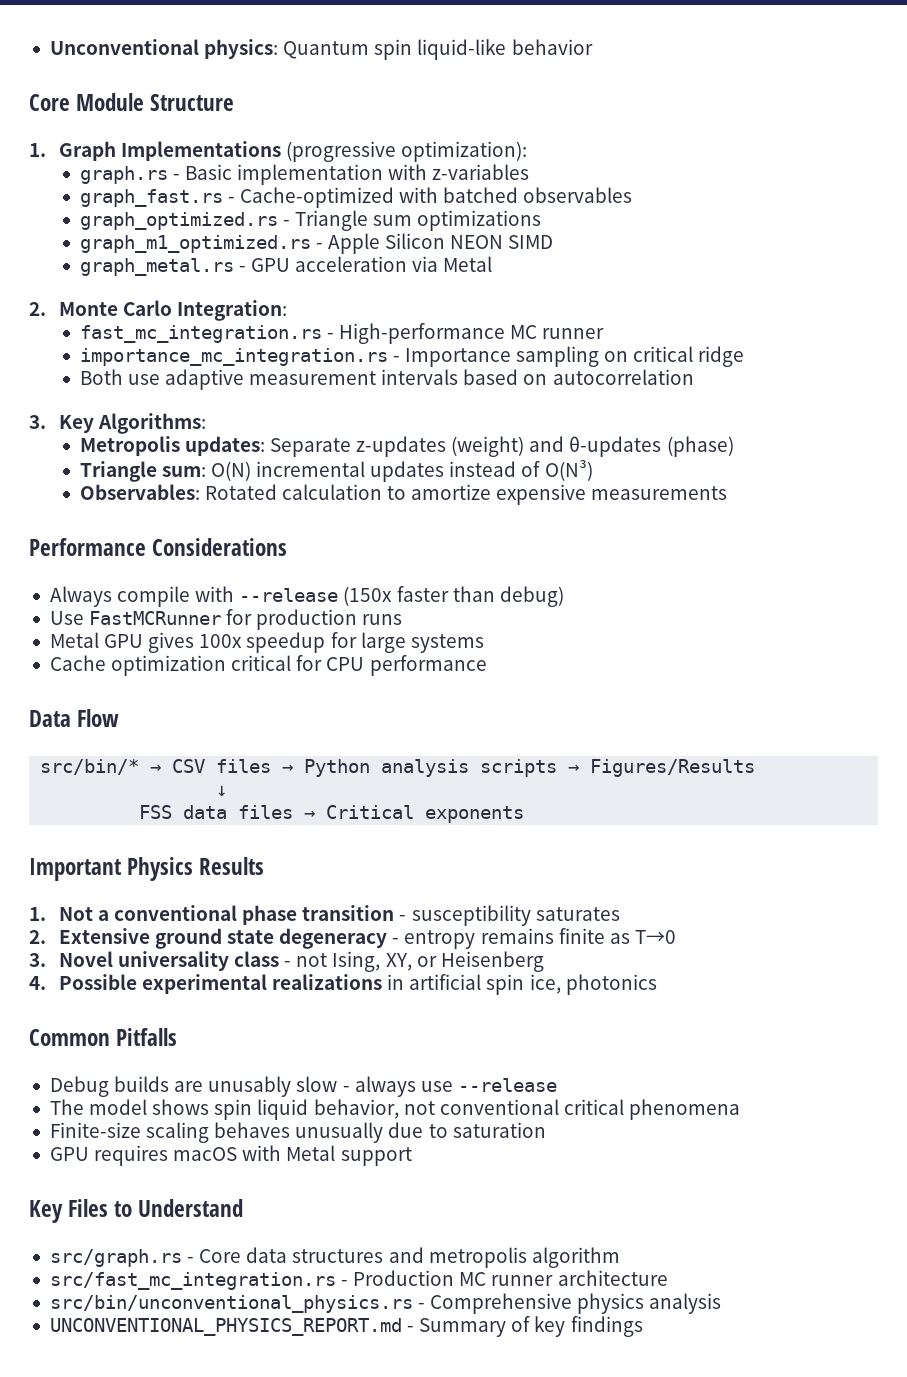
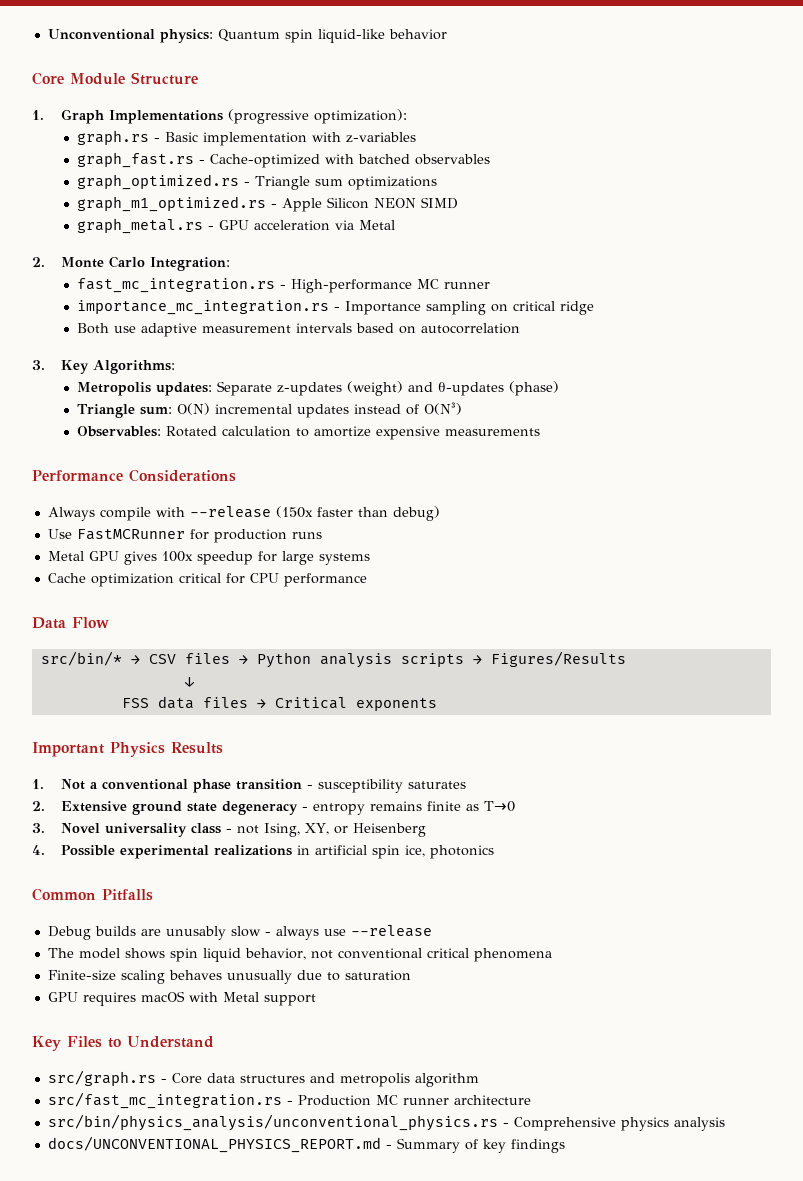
- src/bin/unconventional_physics.rs - Comprehensive physics analysis
+ src/bin/physics_analysis/unconventional_physics.rs - Comprehensive physics analysis
- UNCONVENTIONAL_PHYSICS_REPORT.md - Summary of key findings
+ docs/UNCONVENTIONAL_PHYSICS_REPORT.md - Summary of key findings

